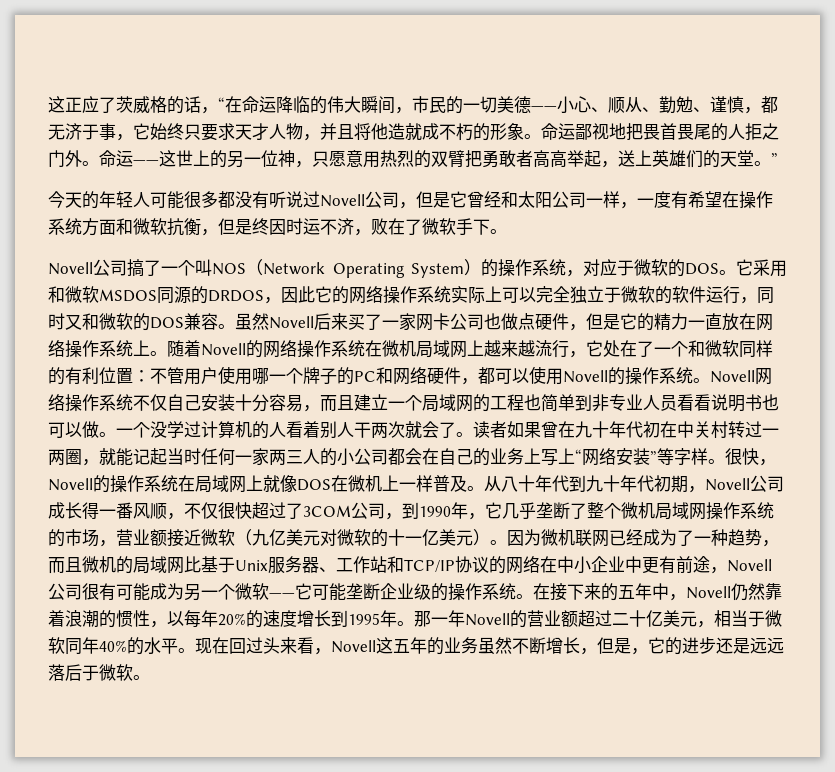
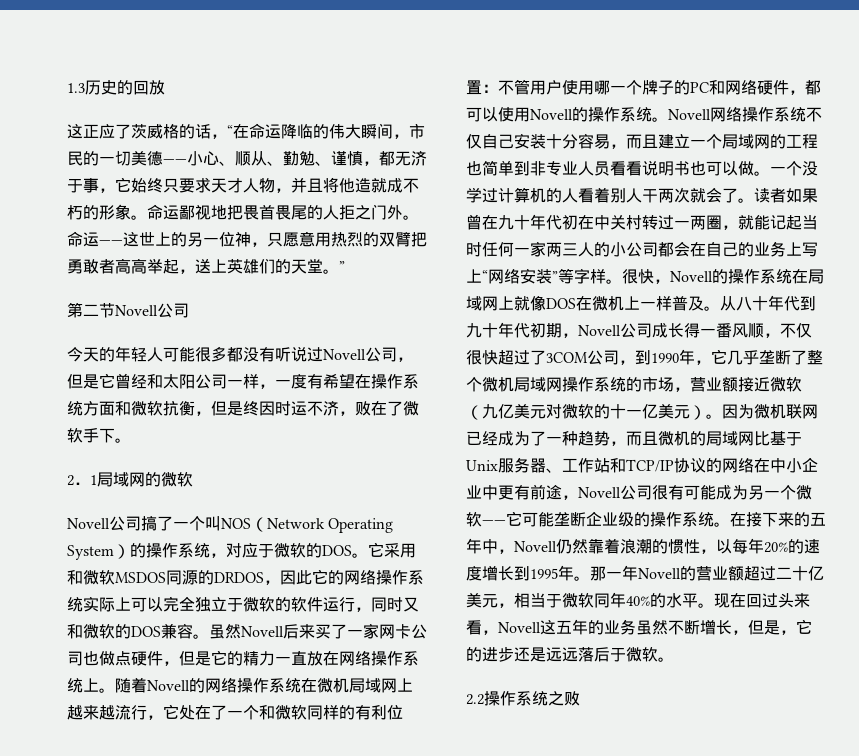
+ 1.3历史的回放
+ 第二节Novell公司
+ 2．1局域网的微软
+ 2.2操作系统之败

